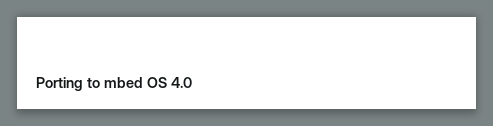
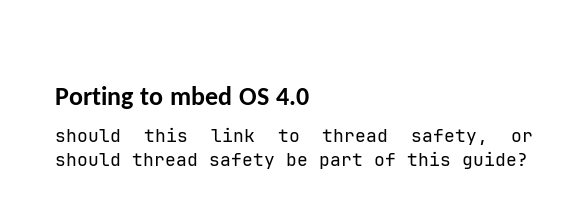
+ should this link to thread safety, or should thread safety be part of this guide?

